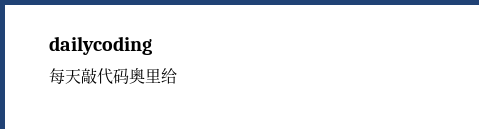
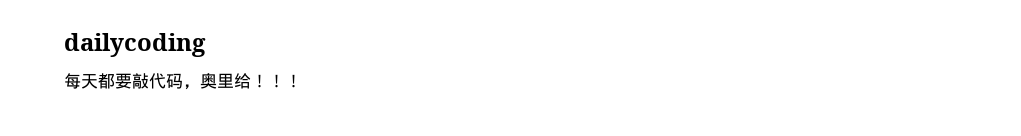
- 每天敲代码奥里给
+ 每天都要敲代码，奥里给！！！

